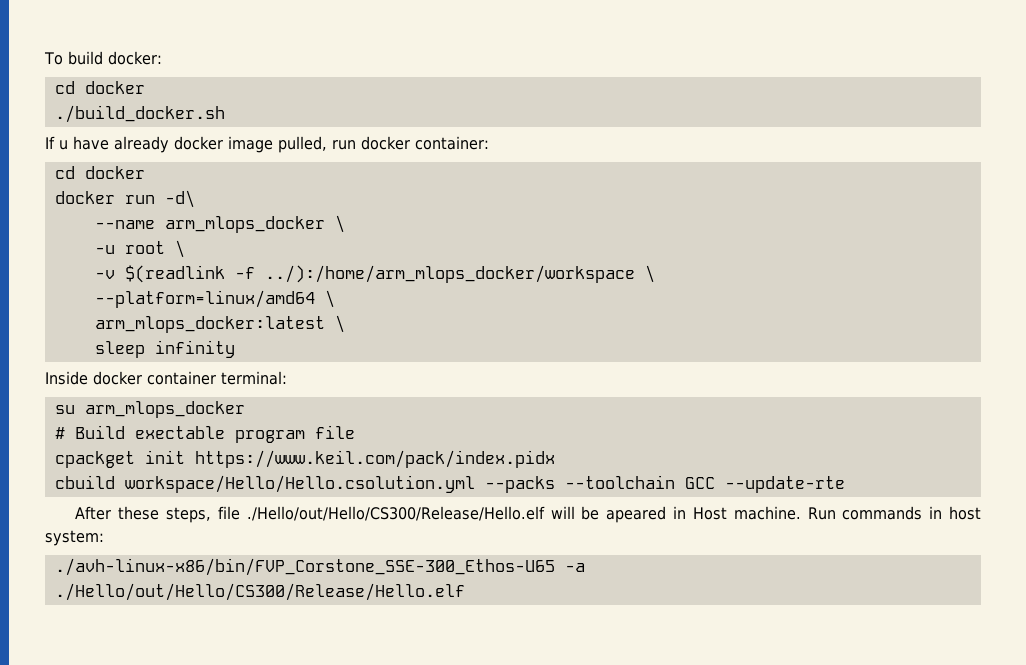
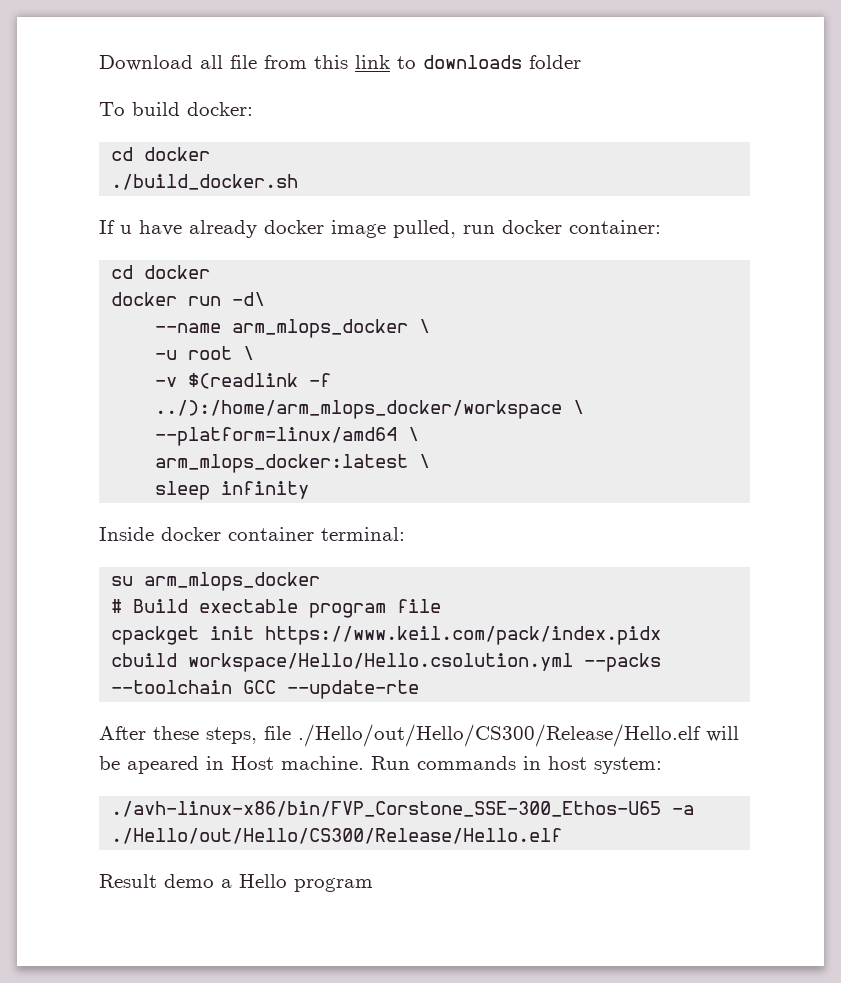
+ Download all file from this link to downloads folder
+ Result demo a Hello program

